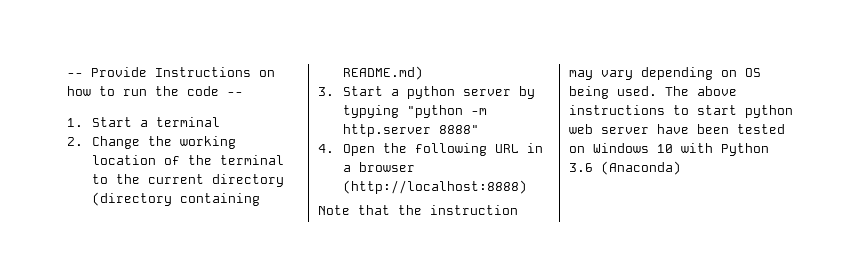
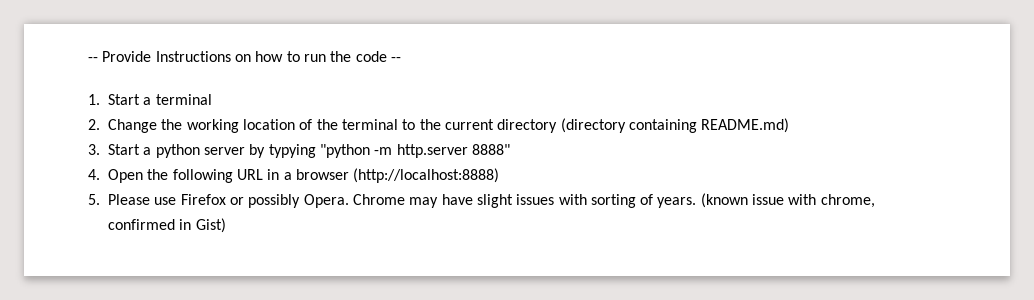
- Note that the instruction may vary depending on OS being used. The above instructions to start python web server have been tested on Windows 10 with Python 3.6 (Anaconda)
+ 5. Please use Firefox or possibly Opera. Chrome may have slight issues with sorting of years. (known issue with chrome, confirmed in Gist)

